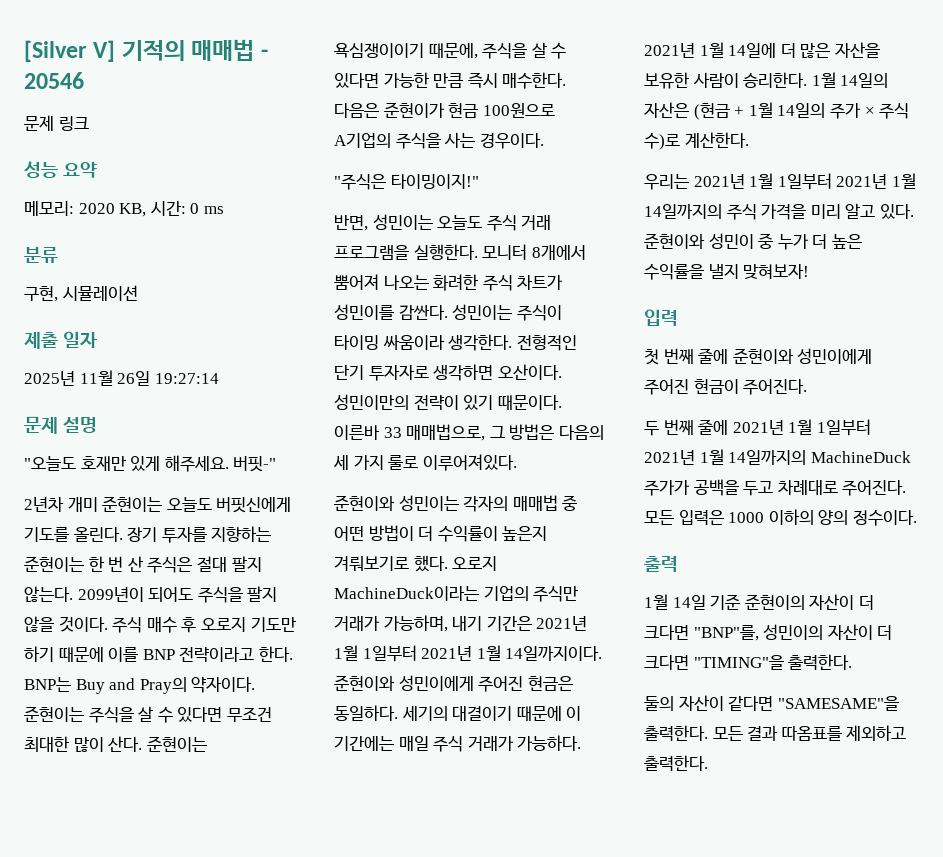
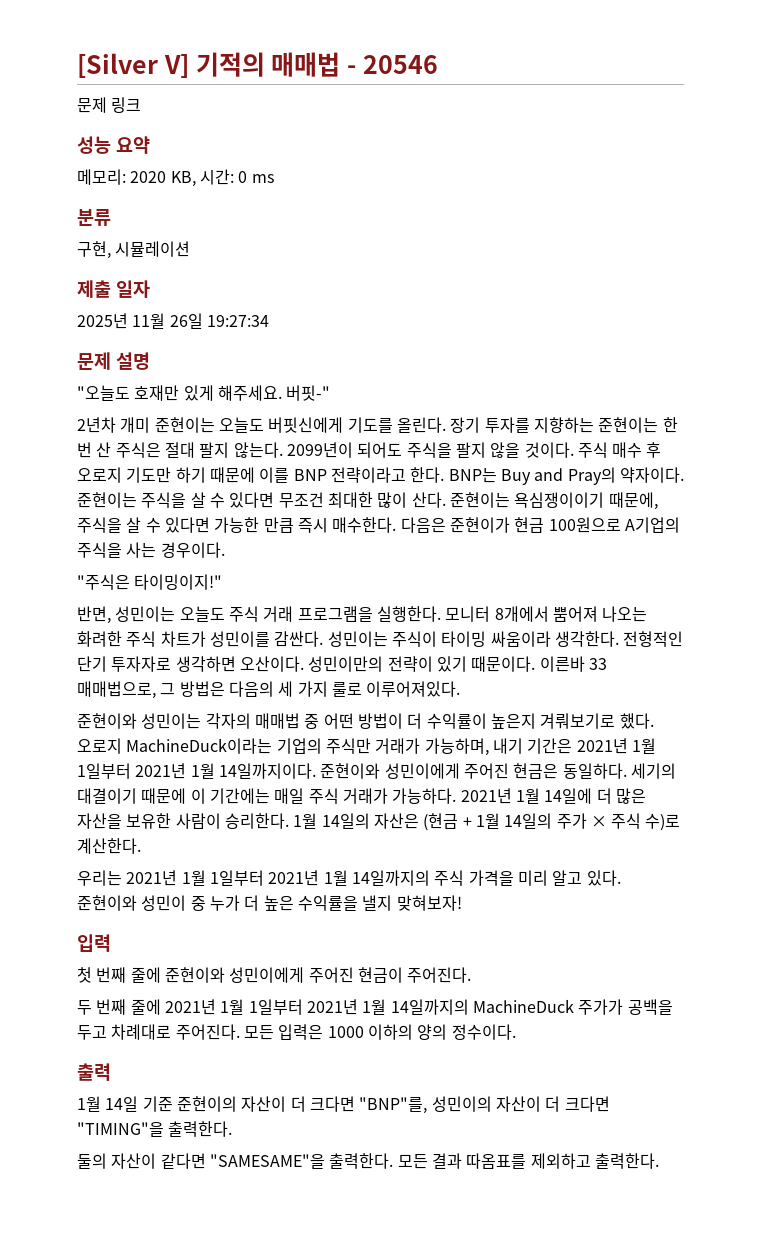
- 2025년 11월 26일 19:27:14
+ 2025년 11월 26일 19:27:34

